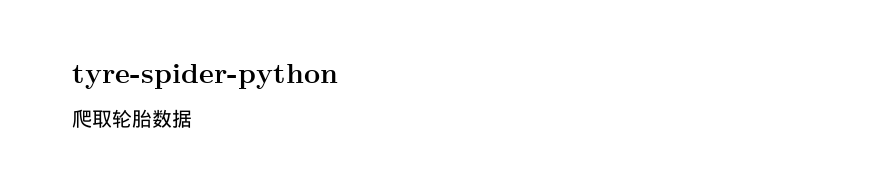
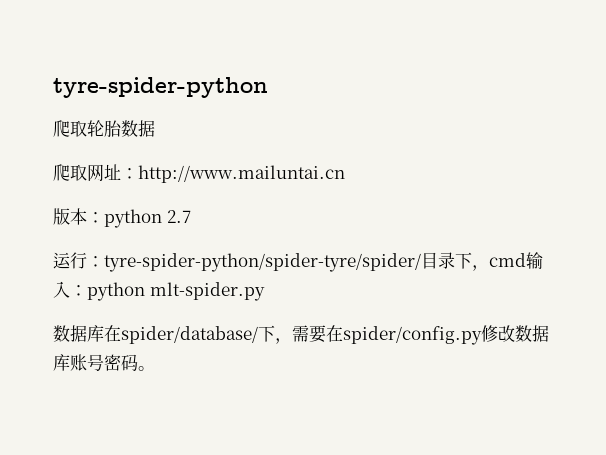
+ 爬取网址：http://www.mailuntai.cn
+ 版本：python 2.7
+ 运行：tyre-spider-python/spider-tyre/spider/目录下，cmd输入：python mlt-spider.py
+ 数据库在spider/database/下，需要在spider/config.py修改数据库账号密码。

